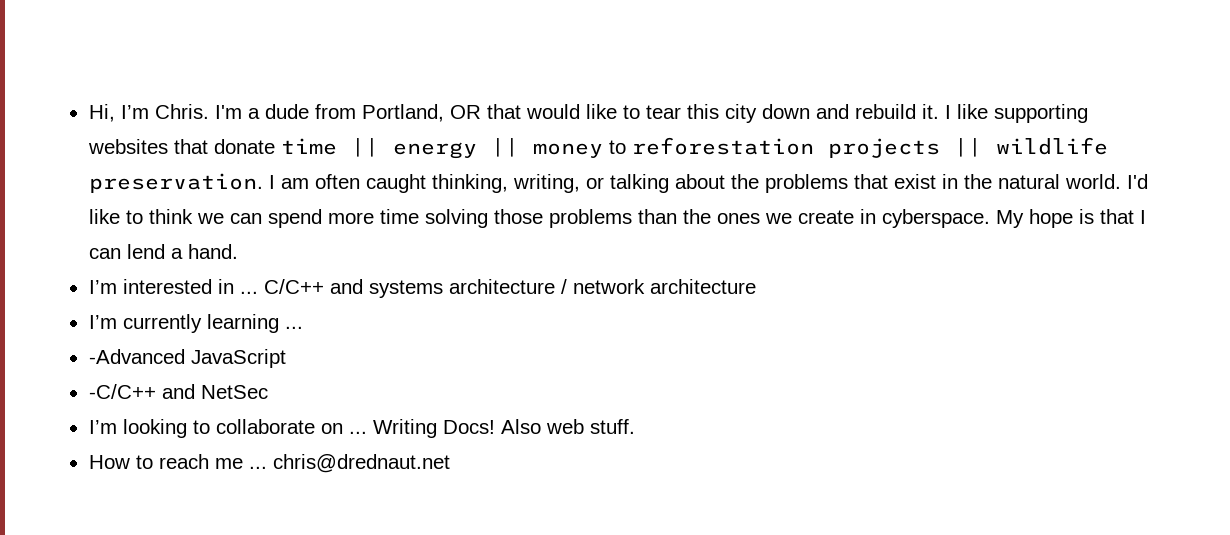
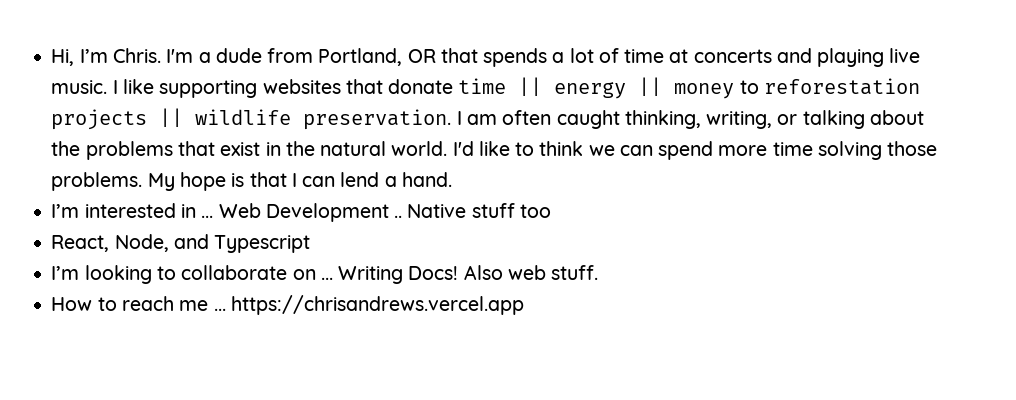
- I'm a dude from Portland, OR that would like to tear this city down and rebuild it.
+ I'm a dude from Portland, OR that spends a lot of time at concerts and playing live music.
- I'd like to think we can spend more time solving those problems than the ones we create in cyberspace.
+ I'd like to think we can spend more time solving those problems.
- C/C++ and systems architecture / network architecture
- I’m currently learning ...
- -Advanced JavaScript
- -C/C++ and NetSec
+ Web Development .. Native stuff too
+ React, Node, and Typescript
- How to reach me ... chris@drednaut.net
+ How to reach me ... https://chrisandrews.vercel.app

